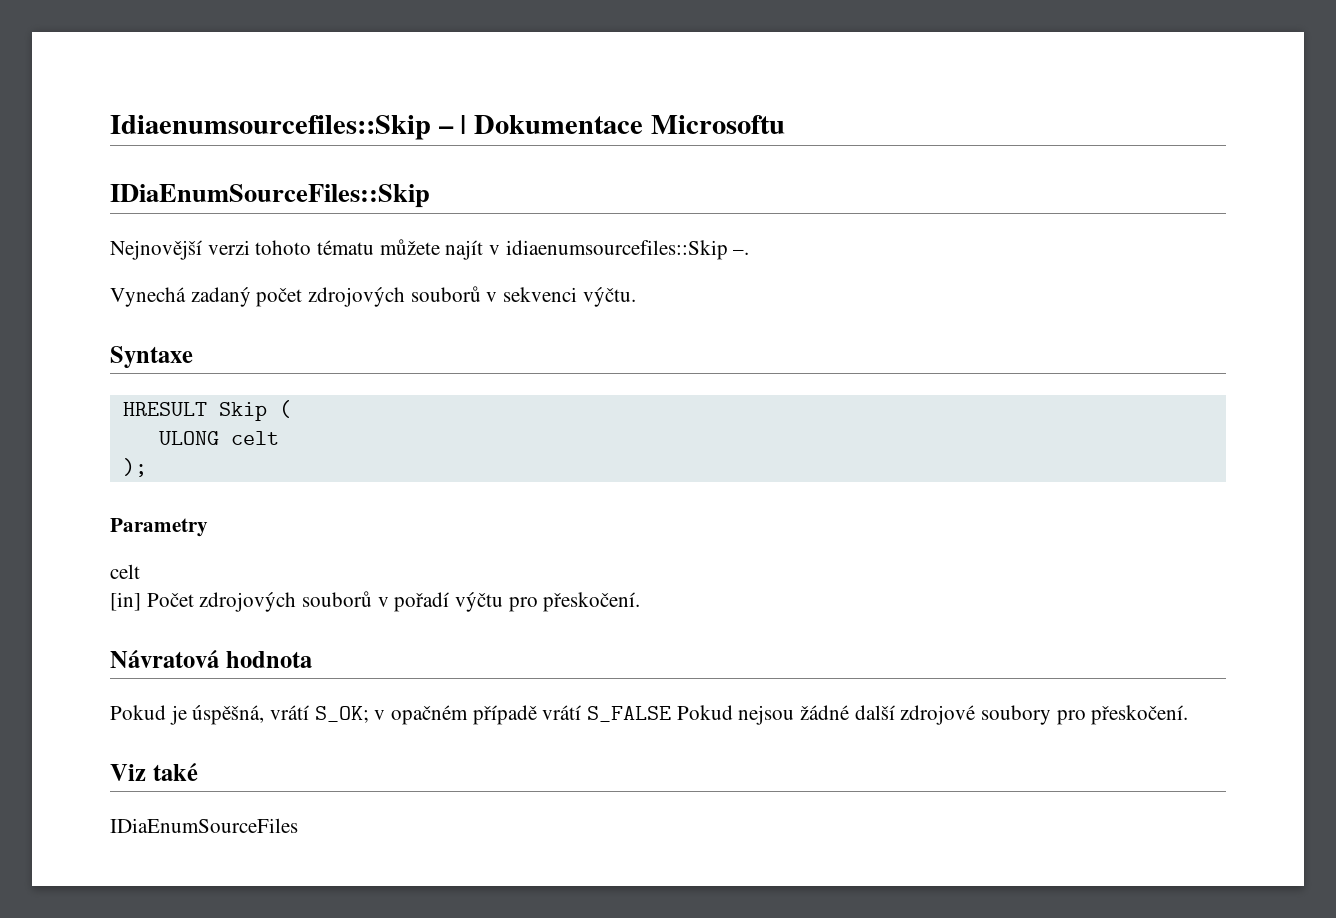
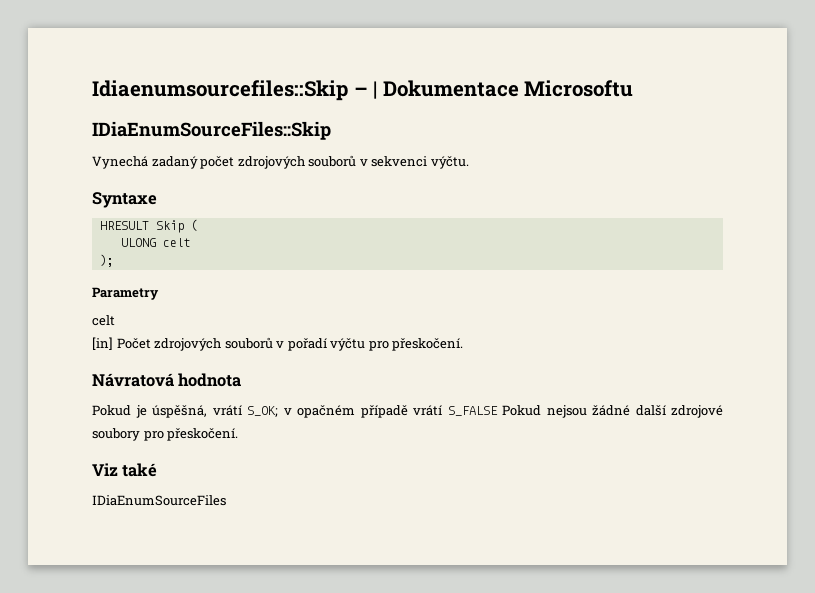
- Nejnovější verzi tohoto tématu můžete najít v idiaenumsourcefiles::Skip –.

